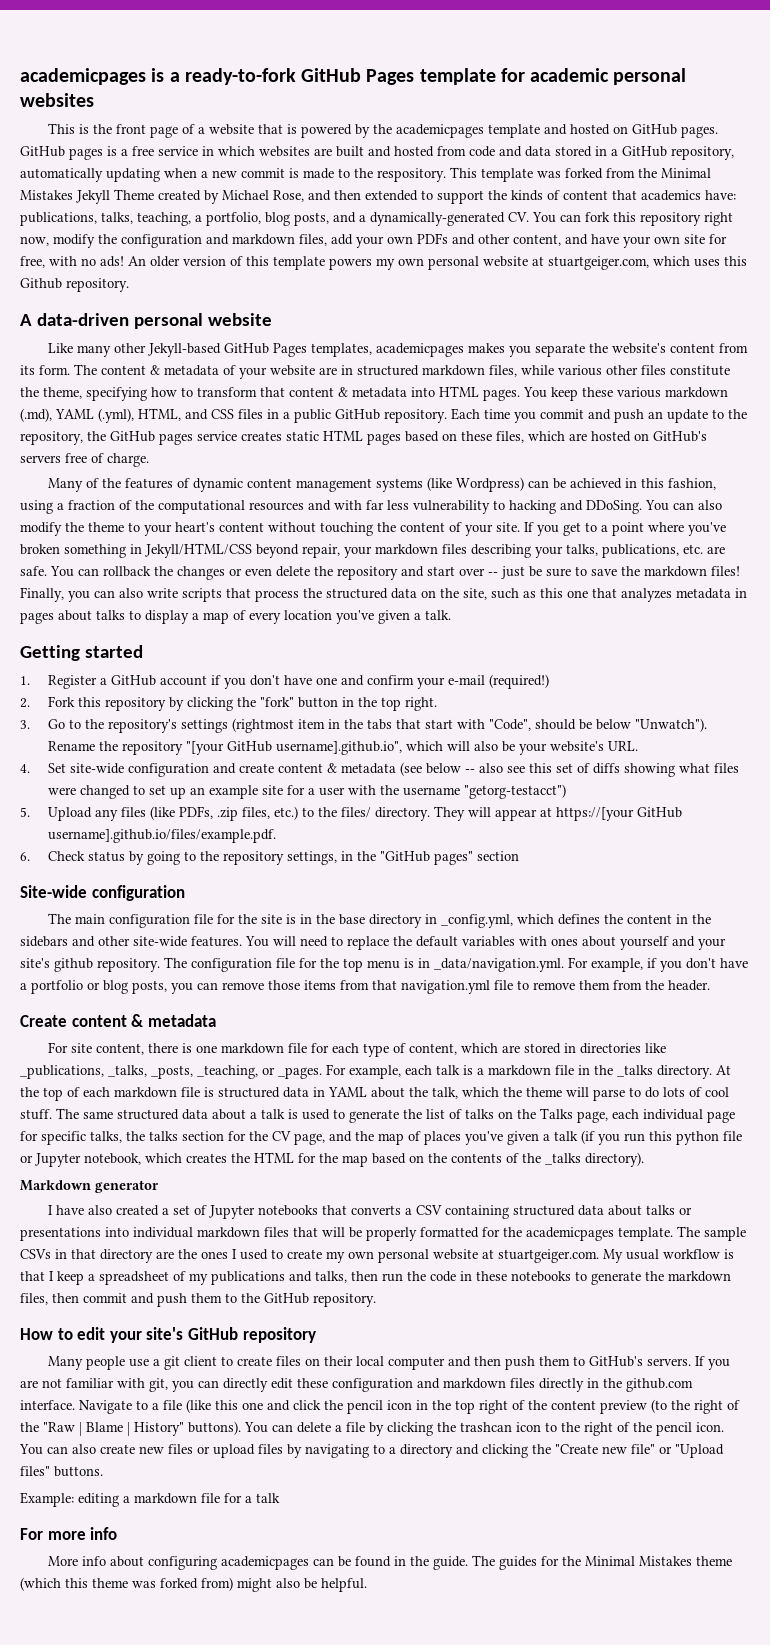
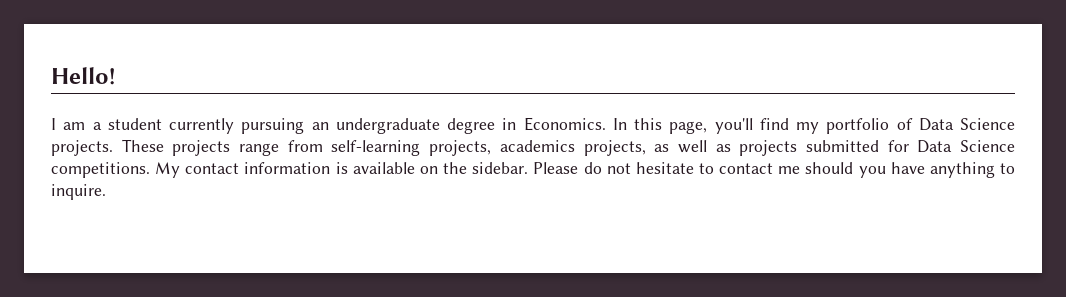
- academicpages is a ready-to-fork GitHub Pages template for academic personal websites
- This is the front page of a website that is powered by the academicpages template and hosted on GitHub pages. GitHub pages is a free service in which websites are built and hosted from code and data stored in a GitHub repository, automatically updating when a new commit is made to the respository. This template was forked from the Minimal Mistakes Jekyll Theme created by Michael Rose, and then extended to support the kinds of content that academics have: publications, talks, teaching, a portfolio, blog posts, and a dynamically-generated CV. You can fork this repository right now, modify the configuration and markdown files, add your own PDFs and other content, and have your own site for free, with no ads! An older version of this template powers my own personal website at stuartgeiger.com, which uses this Github repository.
- A data-driven personal website
- Like many other Jekyll-based GitHub Pages templates, academicpages makes you separate the website's content from its form. The content & metadata of your website are in structured markdown files, while various other files constitute the theme, specifying how to transform that content & metadata into HTML pages. You keep these various markdown (.md), YAML (.yml), HTML, and CSS files in a public GitHub repository. Each time you commit and push an update to the repository, the GitHub pages service creates static HTML pages based on these files, which are hosted on GitHub's servers free of charge.
- Many of the features of dynamic content management systems (like Wordpress) can be achieved in this fashion, using a fraction of the computational resources and with far less vulnerability to hacking and DDoSing. You can also modify the theme to your heart's content without touching the content of your site. If you get to a point where you've broken something in Jekyll/HTML/CSS beyond repair, your markdown files describing your talks, publications, etc. are safe. You can rollback the changes or even delete the repository and start over -- just be sure to save the markdown files! Finally, you can also write scripts that process the structured data on the site, such as this one that analyzes metadata in pages about talks to display a map of every location you've given a talk.
- Getting started
- 1. Register a GitHub account if you don't have one and confirm your e-mail (required!)
- 2. Fork this repository by clicking the "fork" button in the top right.
- 3. Go to the repository's settings (rightmost item in the tabs that start with "Code", should be below "Unwatch"). Rename the repository "[your GitHub username].github.io", which will also be your website's URL.
- 4. Set site-wide configuration and create content & metadata (see below -- also see this set of diffs showing what files were changed to set up an example site for a user with the username "getorg-testacct")
- 5. Upload any files (like PDFs, .zip files, etc.) to the files/ directory. They will appear at https://[your GitHub username].github.io/files/example.pdf.
- 6. Check status by going to the repository settings, in the "GitHub pages" section
- Site-wide configuration
- The main configuration file for the site is in the base directory in _config.yml, which defines the content in the sidebars and other site-wide features. You will need to replace the default variables with ones about yourself and your site's github repository. The configuration file for the top menu is in _data/navigation.yml. For example, if you don't have a portfolio or blog posts, you can remove those items from that navigation.yml file to remove them from the header.
- Create content & metadata
- For site content, there is one markdown file for each type of content, which are stored in directories like _publications, _talks, _posts, _teaching, or _pages. For example, each talk is a markdown file in the _talks directory. At the top of each markdown file is structured data in YAML about the talk, which the theme will parse to do lots of cool stuff. The same structured data about a talk is used to generate the list of talks on the Talks page, each individual page for specific talks, the talks section for the CV page, and the map of places you've given a talk (if you run this python file or Jupyter notebook, which creates the HTML for the map based on the contents of the _talks directory).
- Markdown generator
- I have also created a set of Jupyter notebooks that converts a CSV containing structured data about talks or presentations into individual markdown files that will be properly formatted for the academicpages template. The sample CSVs in that directory are the ones I used to create my own personal website at stuartgeiger.com. My usual workflow is that I keep a spreadsheet of my publications and talks, then run the code in these notebooks to generate the markdown files, then commit and push them to the GitHub repository.
- How to edit your site's GitHub repository
- Many people use a git client to create files on their local computer and then push them to GitHub's servers. If you are not familiar with git, you can directly edit these configuration and markdown files directly in the github.com interface. Navigate to a file (like this one and click the pencil icon in the top right of the content preview (to the right of the "Raw | Blame | History" buttons). You can delete a file by clicking the trashcan icon to the right of the pencil icon. You can also create new files or upload files by navigating to a directory and clicking the "Create new file" or "Upload files" buttons.
- Example: editing a markdown file for a talk
- For more info
- More info about configuring academicpages can be found in the guide. The guides for the Minimal Mistakes theme (which this theme was forked from) might also be helpful.
+ Hello!
+ I am a student currently pursuing an undergraduate degree in Economics. In this page, you'll find my portfolio of Data Science projects. These projects range from self-learning projects, academics projects, as well as projects submitted for Data Science competitions. My contact information is available on the sidebar. Please do not hesitate to contact me should you have anything to inquire.

